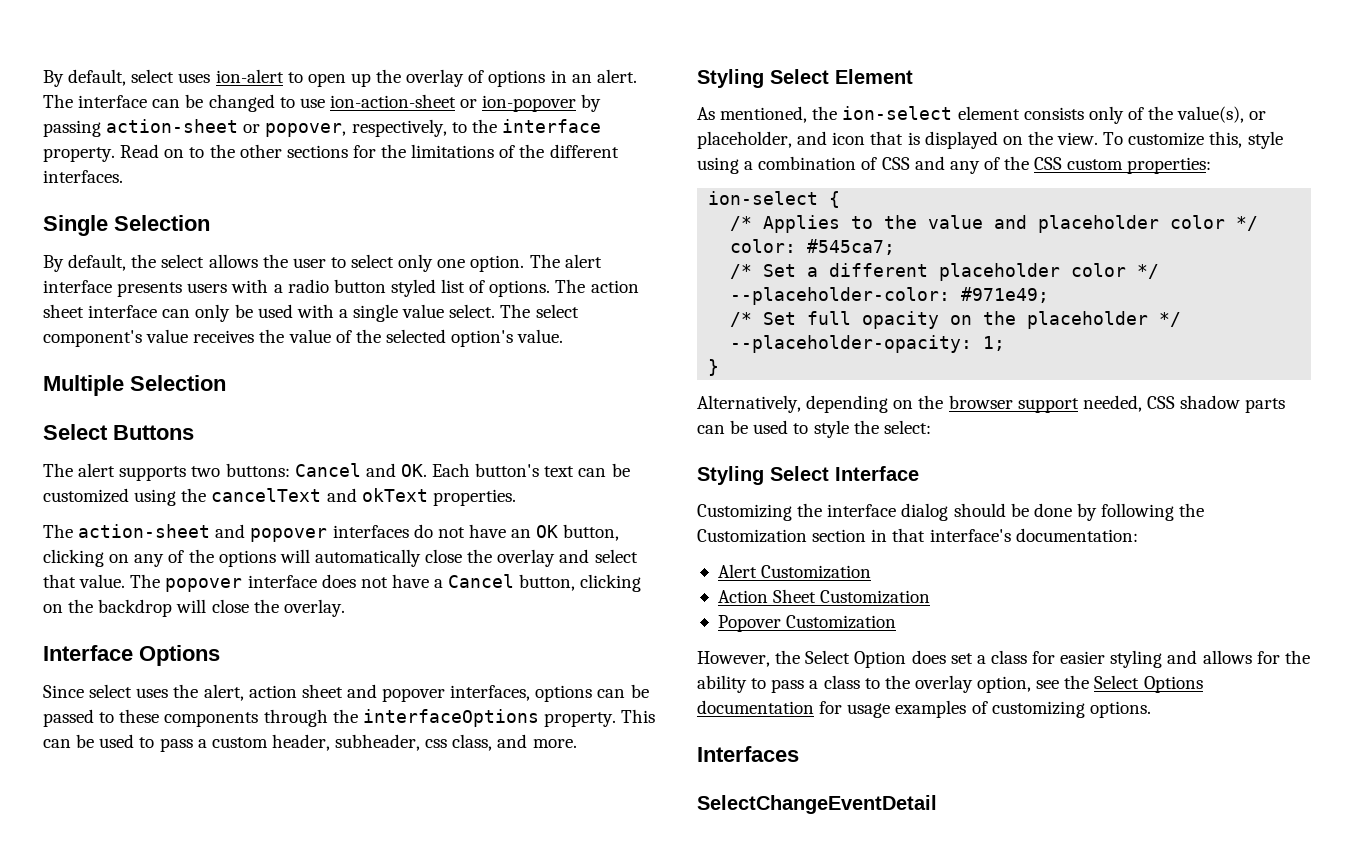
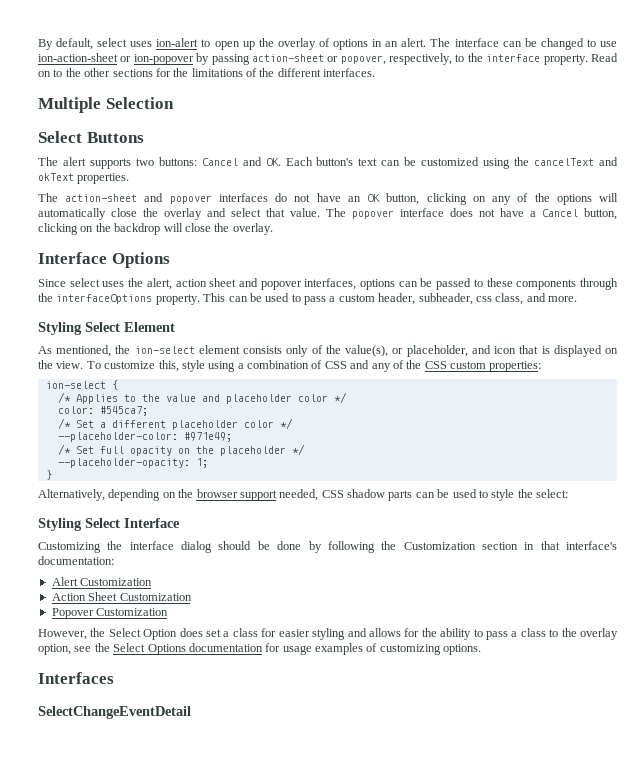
- Single Selection
- By default, the select allows the user to select only one option. The alert interface presents users with a radio button styled list of options. The action sheet interface can only be used with a single value select. The select component's value receives the value of the selected option's value.

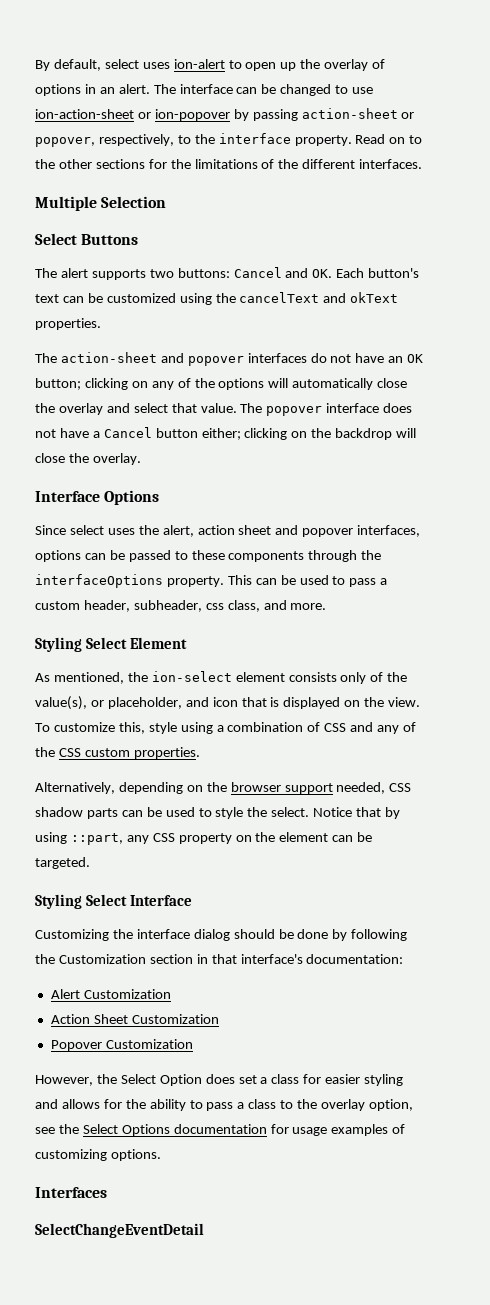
- The action-sheet and popover interfaces do not have an OK button, clicking on any of the options will automatically close the overlay and select that value.
+ The action-sheet and popover interfaces do not have an OK button; clicking on any of the options will automatically close the overlay and select that value.
- The popover interface does not have a Cancel button, clicking on the backdrop will close the overlay.
+ The popover interface does not have a Cancel button either; clicking on the backdrop will close the overlay.
- To customize this, style using a combination of CSS and any of the CSS custom properties:
- ion-select {
- /* Applies to the value and placeholder color */
- color: #545ca7;
- /* Set a different placeholder color */
- --placeholder-color: #971e49;
- /* Set full opacity on the placeholder */
- --placeholder-opacity: 1;
- }
+ To customize this, style using a combination of CSS and any of the CSS custom properties.
- Alternatively, depending on the browser support needed, CSS shadow parts can be used to style the select:
+ Alternatively, depending on the browser support needed, CSS shadow parts can be used to style the select. Notice that by using ::part, any CSS property on the element can be targeted.

